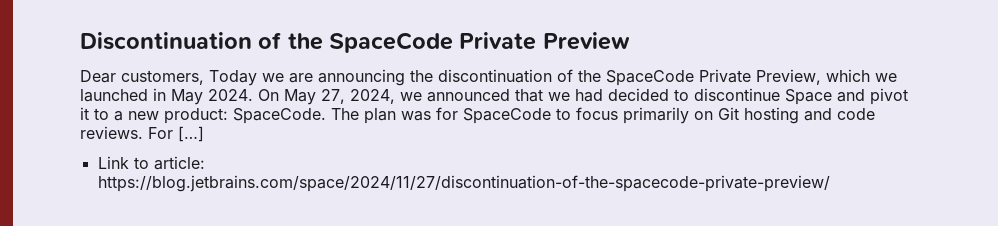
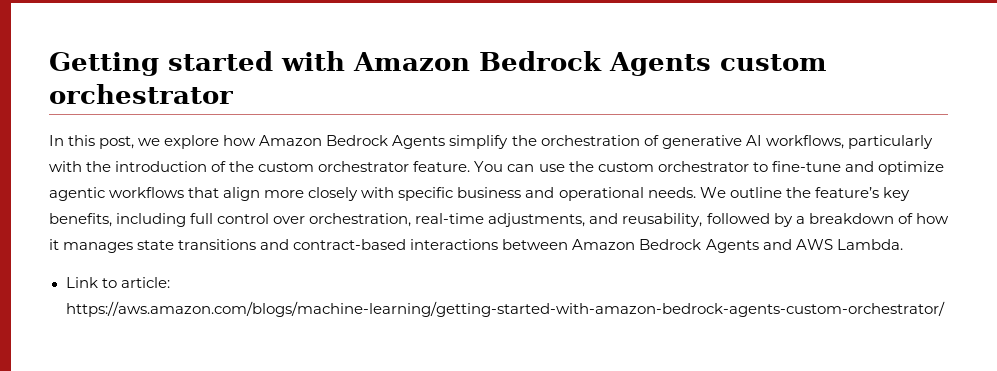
- Discontinuation of the SpaceCode Private Preview
- Dear customers, Today we are announcing the discontinuation of the SpaceCode Private Preview, which we launched in May 2024. On May 27, 2024, we announced that we had decided to discontinue Space and pivot it to a new product: SpaceCode. The plan was for SpaceCode to focus primarily on Git hosting and code reviews. For […]
+ Getting started with Amazon Bedrock Agents custom orchestrator
+ In this post, we explore how Amazon Bedrock Agents simplify the orchestration of generative AI workflows, particularly with the introduction of the custom orchestrator feature. You can use the custom orchestrator to fine-tune and optimize agentic workflows that align more closely with specific business and operational needs. We outline the feature’s key benefits, including full control over orchestration, real-time adjustments, and reusability, followed by a breakdown of how it manages state transitions and contract-based interactions between Amazon Bedrock Agents and AWS Lambda.
- Link to article: https://blog.jetbrains.com/space/2024/11/27/discontinuation-of-the-spacecode-private-preview/
+ Link to article: https://aws.amazon.com/blogs/machine-learning/getting-started-with-amazon-bedrock-agents-custom-orchestrator/

